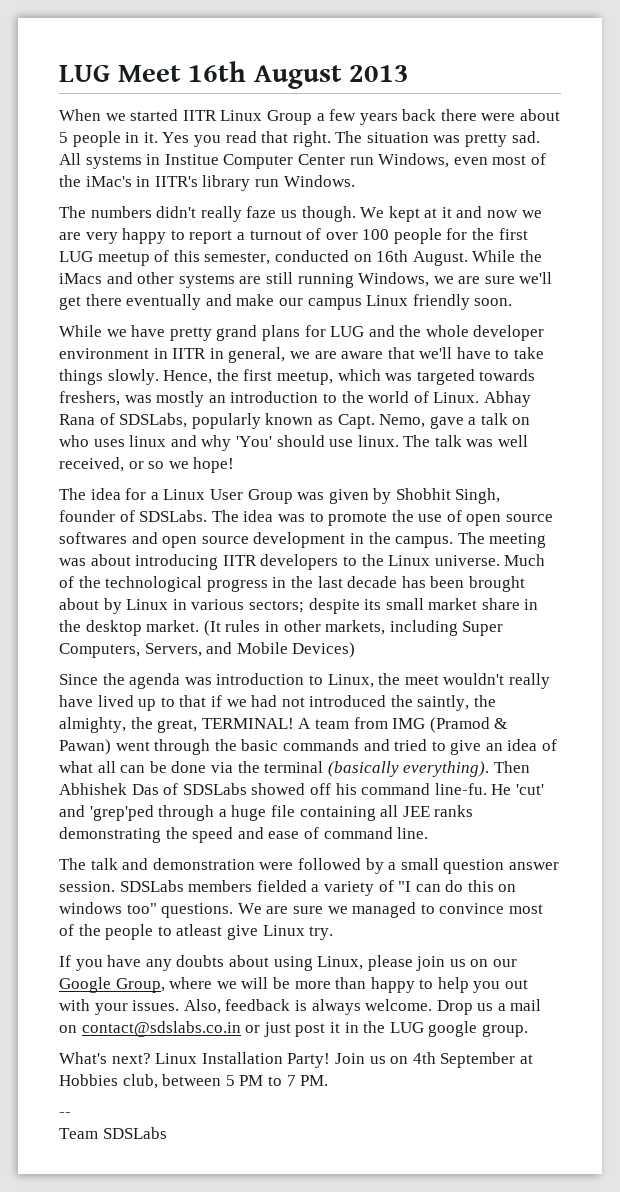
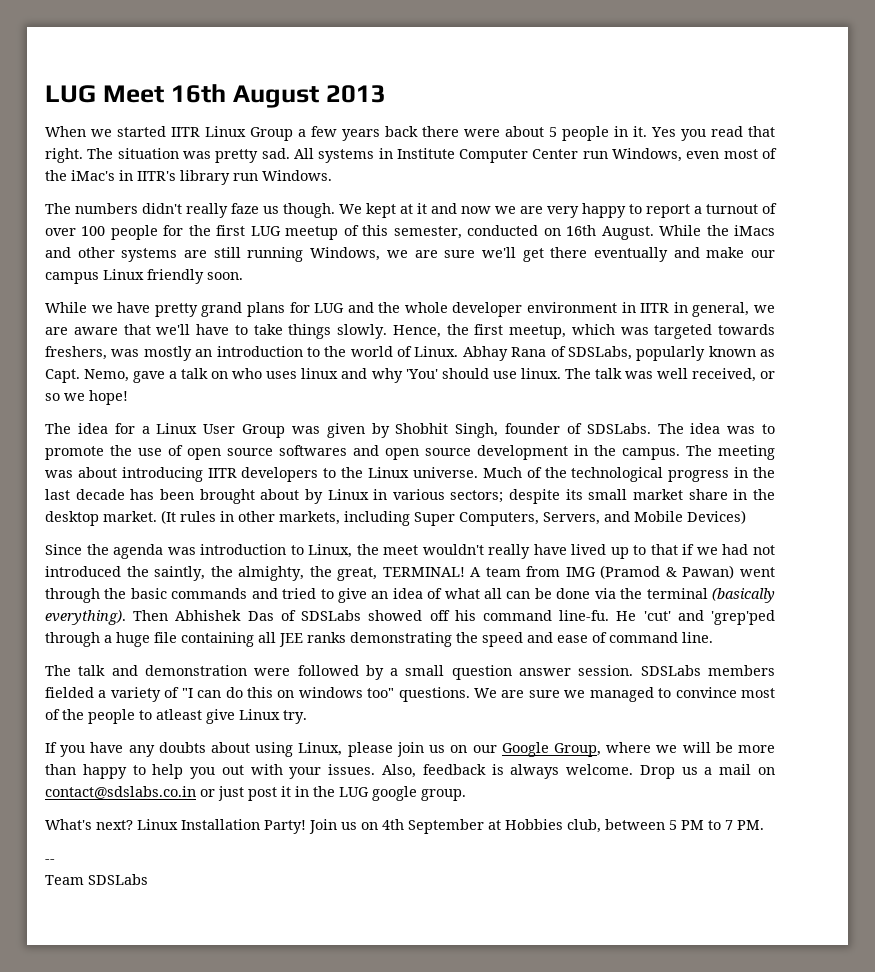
- All systems in Institue Computer Center run Windows, even most of the iMac's in IITR's library run Windows.
+ All systems in Institute Computer Center run Windows, even most of the iMac's in IITR's library run Windows.

